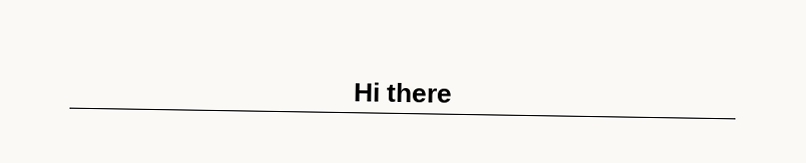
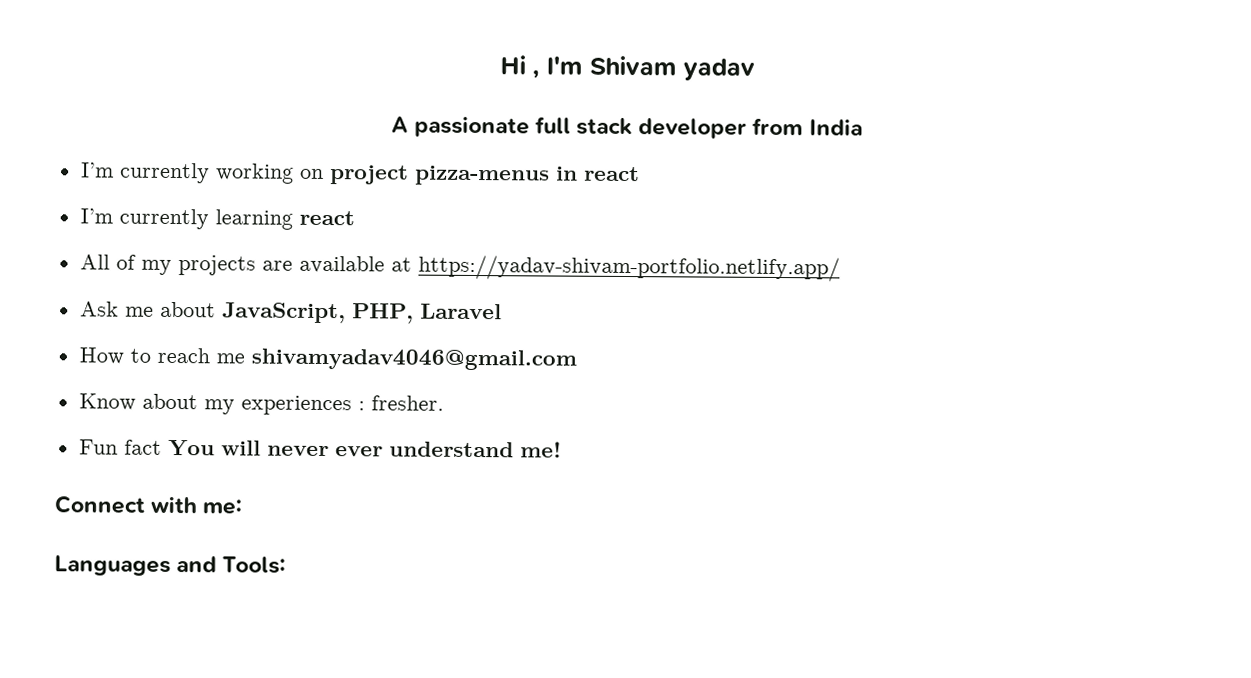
- Hi there
+ Hi , I'm Shivam yadav
+ A passionate full stack developer from India
+ I’m currently working on project pizza-menus in react
+ I’m currently learning react
+ All of my projects are available at https://yadav-shivam-portfolio.netlify.app/
+ Ask me about JavaScript, PHP, Laravel
+ How to reach me shivamyadav4046@gmail.com
+ Know about my experiences : fresher.
+ Fun fact You will never ever understand me!
+ Connect with me:
+ Languages and Tools:

